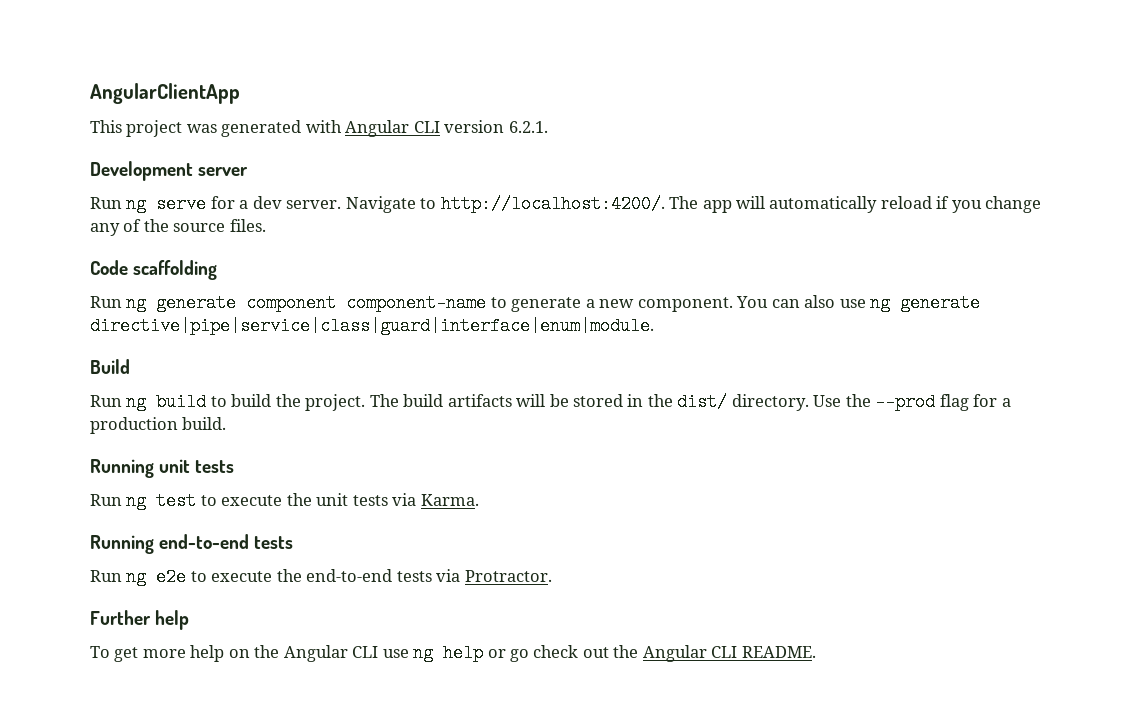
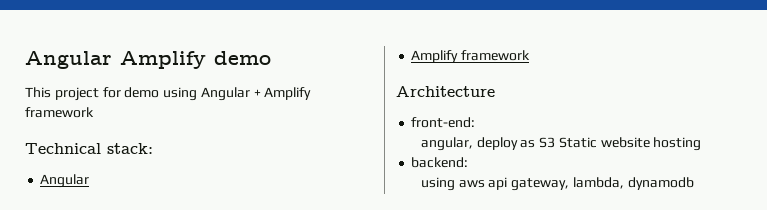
- AngularClientApp
+ Angular Amplify demo
- This project was generated with Angular CLI version 6.2.1.
- Development server
- Run ng serve for a dev server. Navigate to http://localhost:4200/. The app will automatically reload if you change any of the source files.
- Code scaffolding
- Run ng generate component component-name to generate a new component. You can also use ng generate directive|pipe|service|class|guard|interface|enum|module.
- Build
- Run ng build to build the project. The build artifacts will be stored in the dist/ directory. Use the --prod flag for a production build.
- Running unit tests
- Run ng test to execute the unit tests via Karma.
- Running end-to-end tests
- Run ng e2e to execute the end-to-end tests via Protractor.
- Further help
- To get more help on the Angular CLI use ng help or go check out the Angular CLI README.
+ This project for demo using Angular + Amplify framework
+ Technical stack:
+ Angular
+ Amplify framework
+ Architecture
+ front-end:
+ angular, deploy as S3 Static website hosting
+ backend:
+ using aws api gateway, lambda, dynamodb

